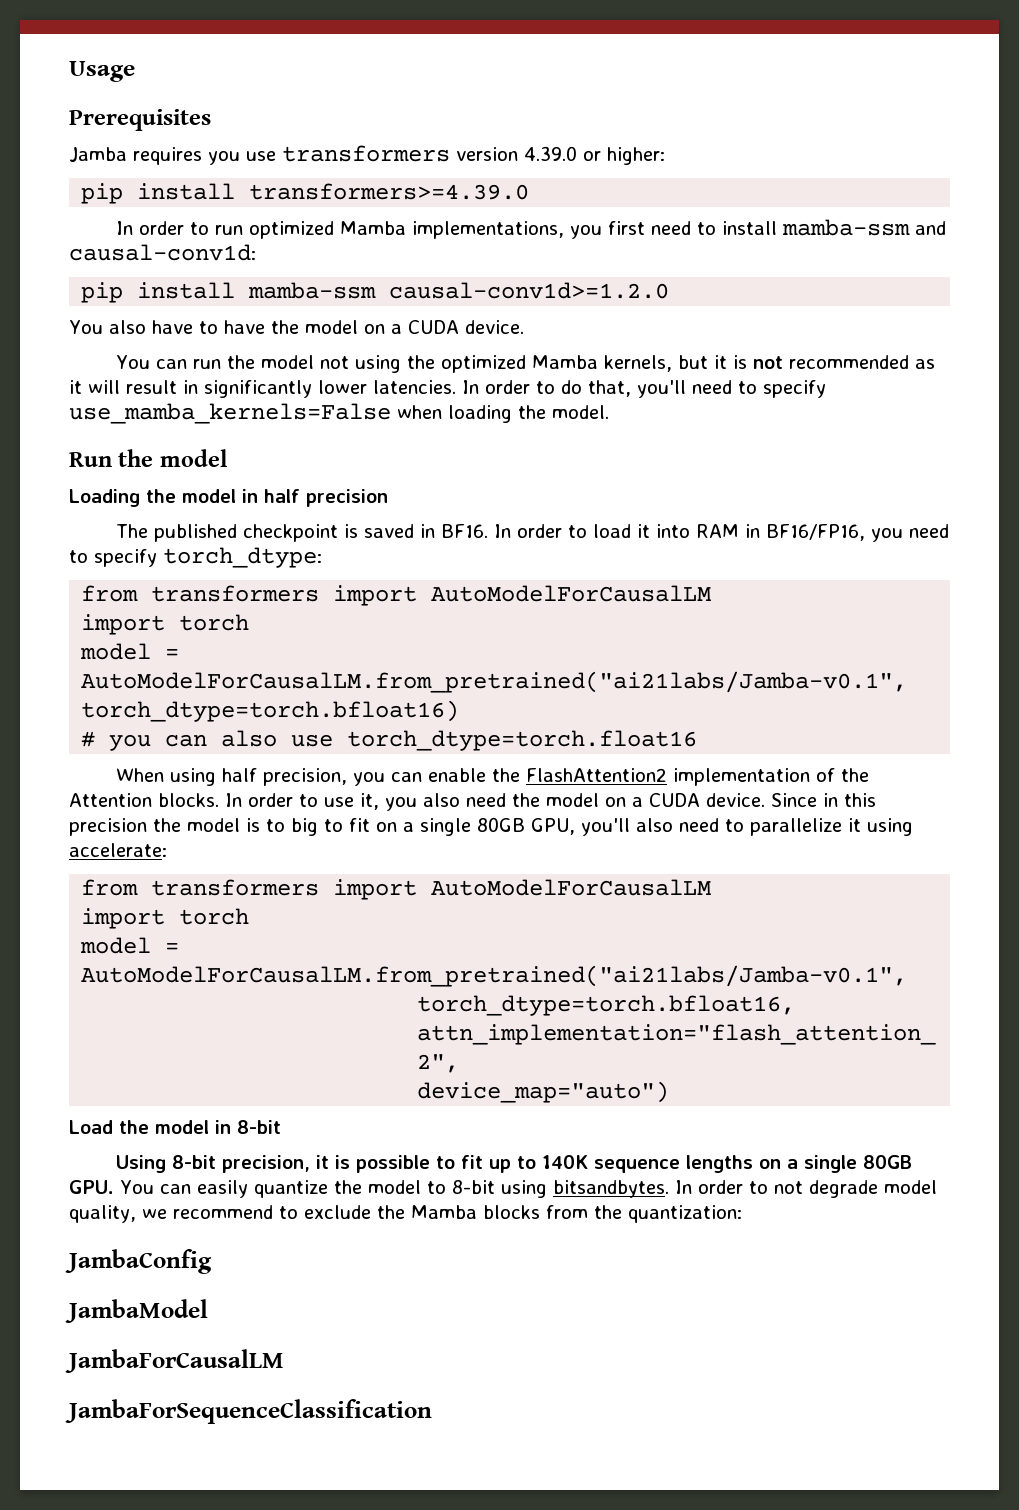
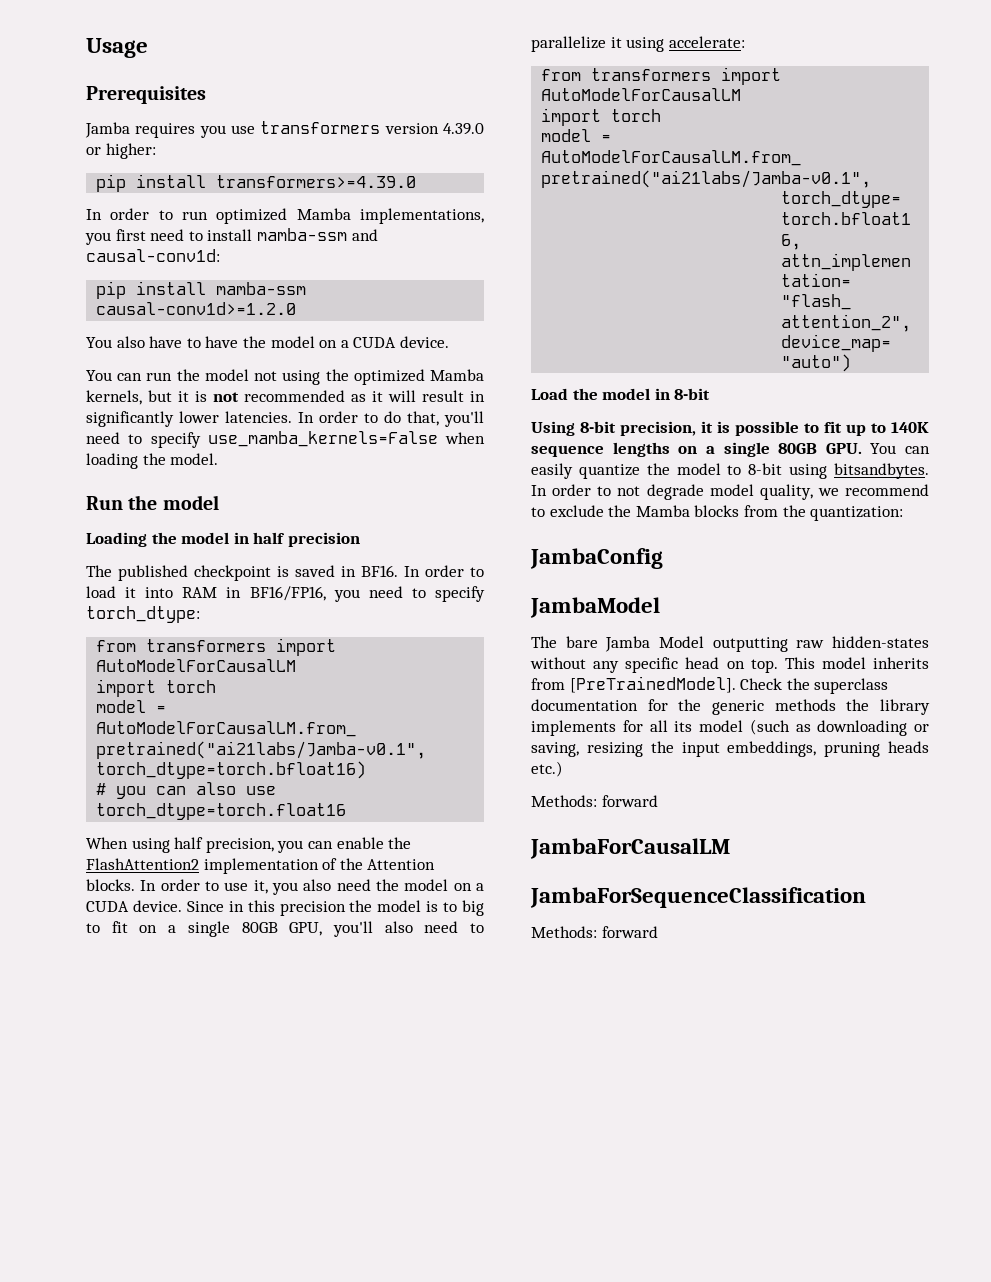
+ The bare Jamba Model outputting raw hidden-states without any specific head on top. This model inherits from [PreTrainedModel]. Check the superclass documentation for the generic methods the library implements for all its model (such as downloading or saving, resizing the input embeddings, pruning heads etc.)
+ Methods: forward
  JambaForSequenceClassification
+ Methods: forward

